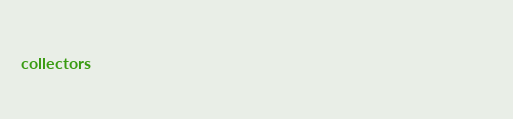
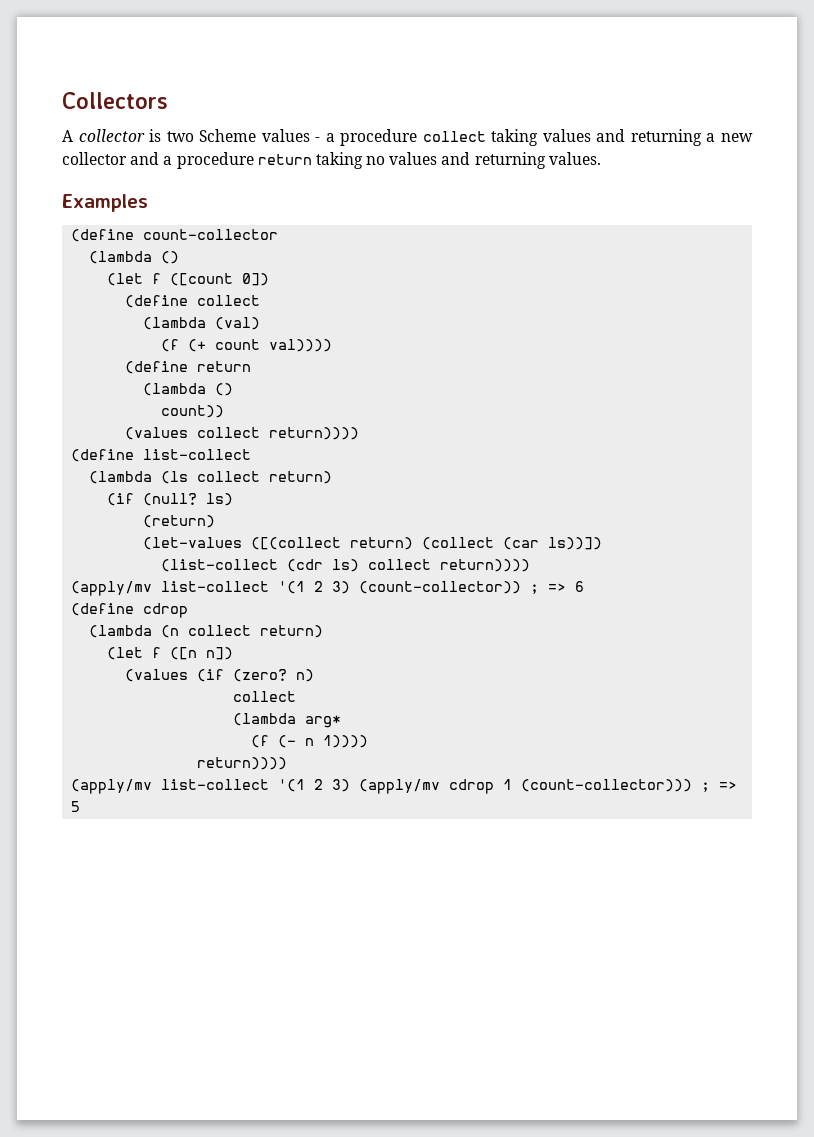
- collectors
+ Collectors
+ A collector is two Scheme values - a procedure collect taking values and returning a new collector and a procedure return taking no values and returning values.
+ Examples
+ (define count-collector
+ (lambda ()
+ (let f ([count 0])
+ (define collect
+ (lambda (val)
+ (f (+ count val))))
+ (define return
+ (lambda ()
+ count))
+ (values collect return))))
+ (define list-collect
+ (lambda (ls collect return)
+ (if (null? ls)
+ (return)
+ (let-values ([(collect return) (collect (car ls))])
+ (list-collect (cdr ls) collect return))))
+ (apply/mv list-collect '(1 2 3) (count-collector)) ; => 6
+ (define cdrop
+ (lambda (n collect return)
+ (let f ([n n])
+ (values (if (zero? n)
+ collect
+ (lambda arg*
+ (f (- n 1))))
+ return))))
+ (apply/mv list-collect '(1 2 3) (apply/mv cdrop 1 (count-collector))) ; => 5

